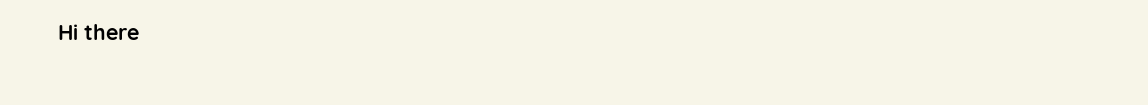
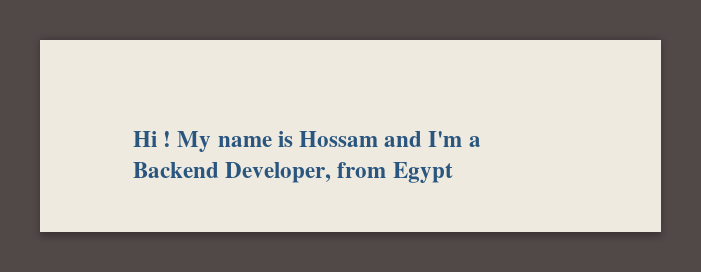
- Hi there
+ Hi ! My name is Hossam and I'm a Backend Developer, from Egypt

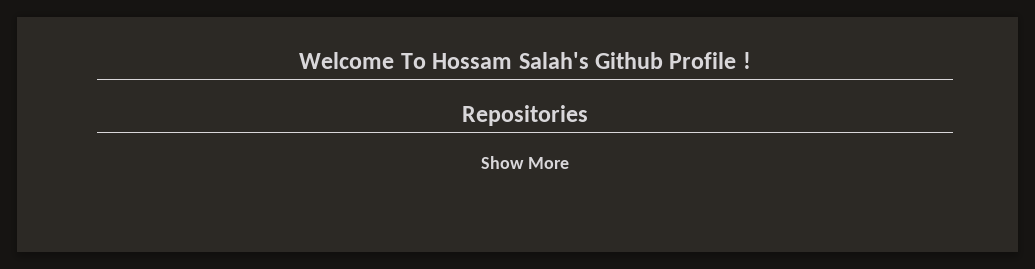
- Hi ! My name is Hossam and I'm a Backend Developer, from Egypt
+ Welcome To Hossam Salah's Github Profile !
+ Repositories
+ Show More

